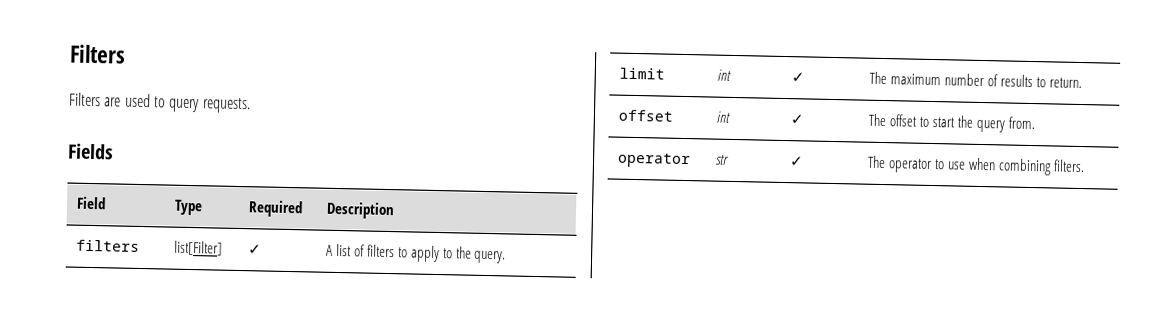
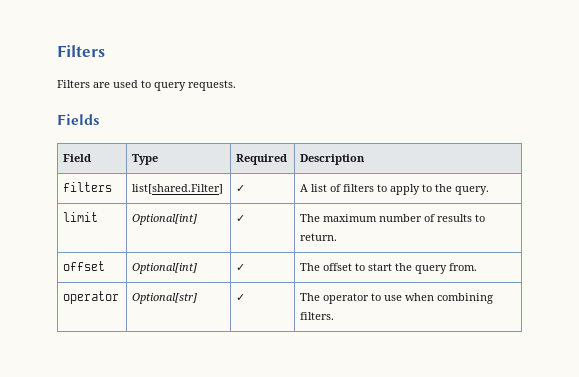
- filters | list[Filter] | ✓ | A list of filters to apply to the query.
+ filters | list[shared.Filter] | ✓ | A list of filters to apply to the query.
- limit | int | ✓ | The maximum number of results to return.
+ limit | Optional[int] | ✓ | The maximum number of results to return.
- offset | int | ✓ | The offset to start the query from.
+ offset | Optional[int] | ✓ | The offset to start the query from.
- operator | str | ✓ | The operator to use when combining filters.
+ operator | Optional[str] | ✓ | The operator to use when combining filters.

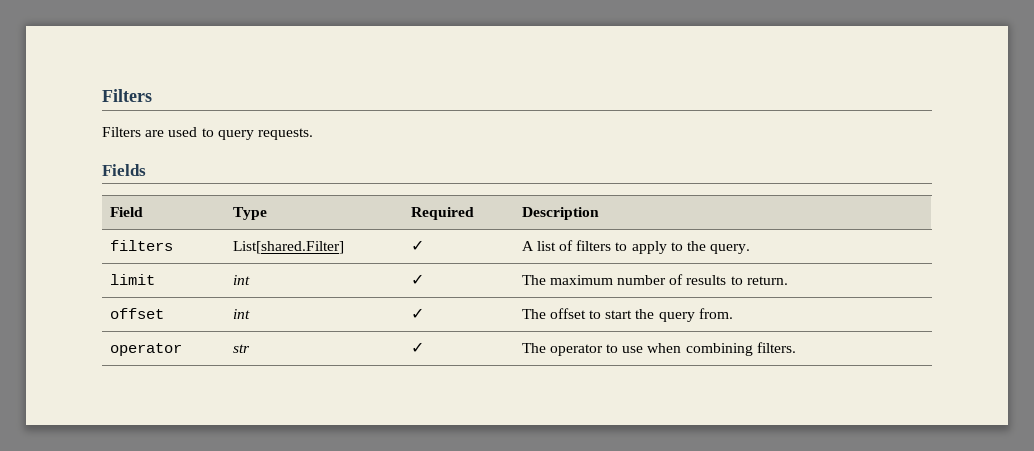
- filters | list[shared.Filter] | ✓ | A list of filters to apply to the query.
+ filters | List[shared.Filter] | ✓ | A list of filters to apply to the query.
- limit | Optional[int] | ✓ | The maximum number of results to return.
+ limit | int | ✓ | The maximum number of results to return.
- offset | Optional[int] | ✓ | The offset to start the query from.
+ offset | int | ✓ | The offset to start the query from.
- operator | Optional[str] | ✓ | The operator to use when combining filters.
+ operator | str | ✓ | The operator to use when combining filters.

